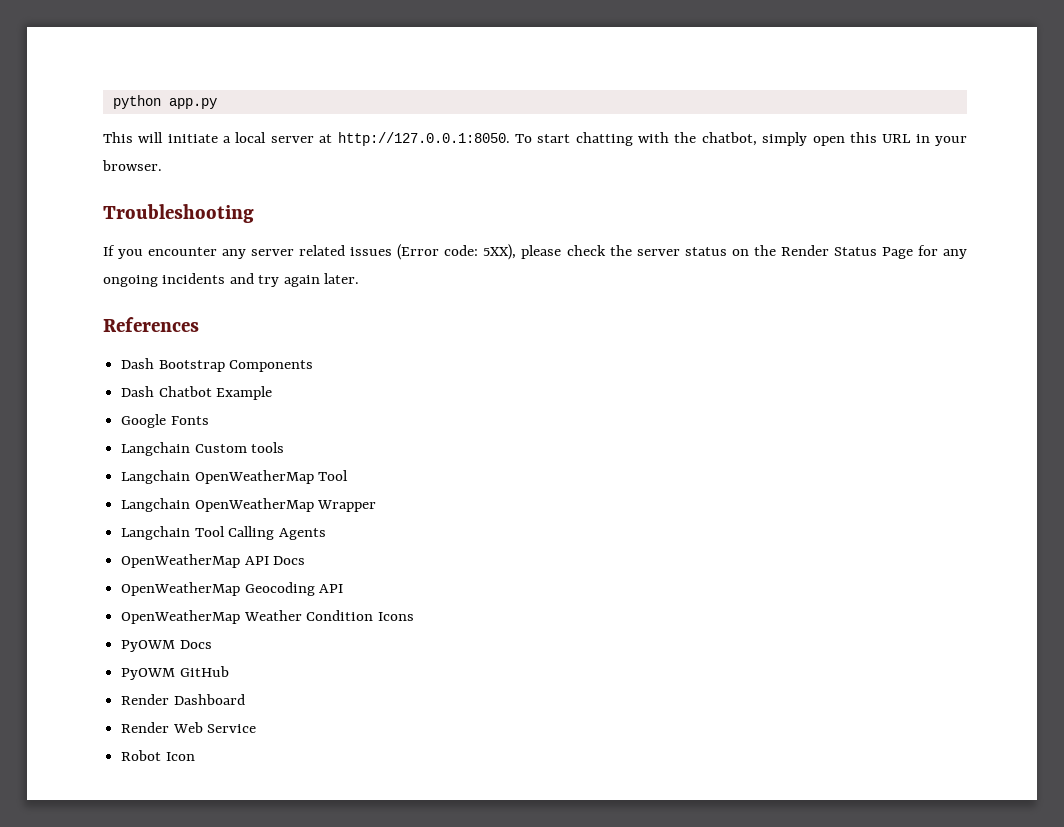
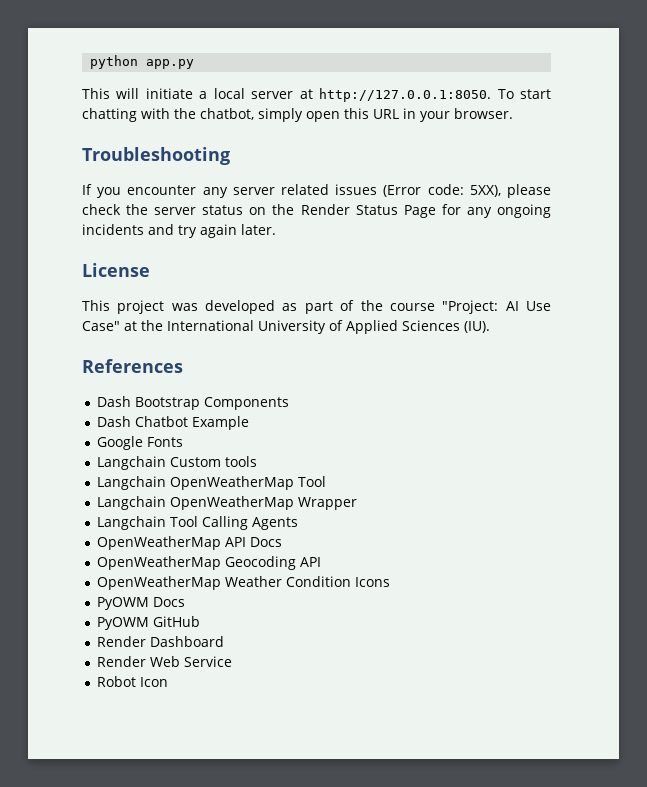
+ License
+ This project was developed as part of the course "Project: AI Use Case" at the International University of Applied Sciences (IU).

